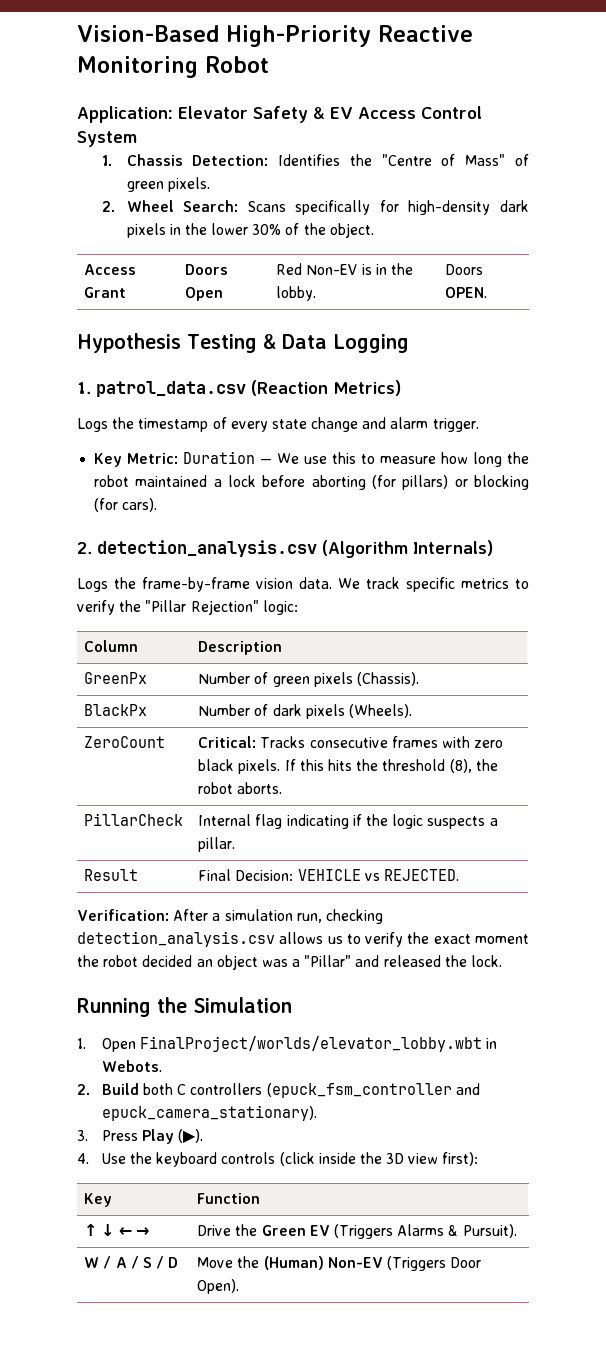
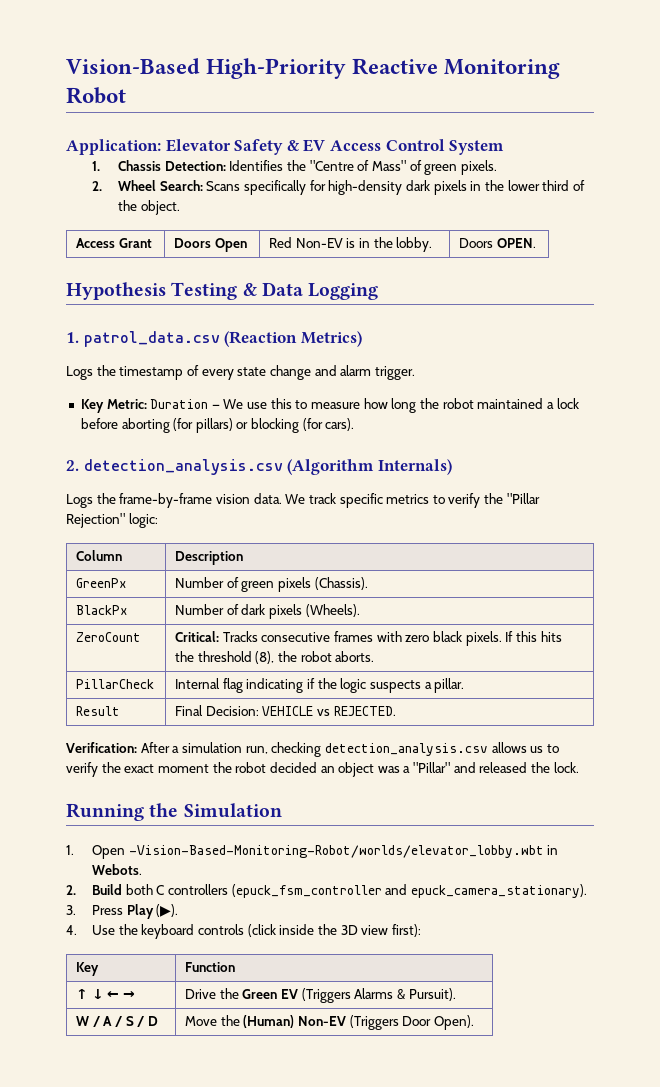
- 2. Wheel Search: Scans specifically for high-density dark pixels in the lower 30% of the object.
+ 2. Wheel Search: Scans specifically for high-density dark pixels in the lower third of the object.
- 1. Open FinalProject/worlds/elevator_lobby.wbt in Webots.
+ 1. Open -Vision-Based-Monitoring-Robot/worlds/elevator_lobby.wbt in Webots.

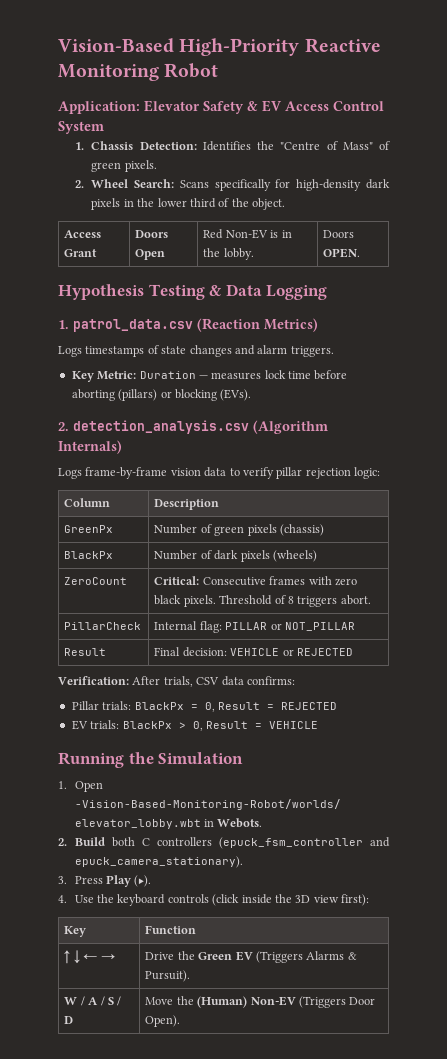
- Logs the timestamp of every state change and alarm trigger.
+ Logs timestamps of state changes and alarm triggers.
- Key Metric: Duration — We use this to measure how long the robot maintained a lock before aborting (for pillars) or blocking (for cars).
+ Key Metric: Duration — measures lock time before aborting (pillars) or blocking (EVs).
- Logs the frame-by-frame vision data. We track specific metrics to verify the "Pillar Rejection" logic:
+ Logs frame-by-frame vision data to verify pillar rejection logic:
- GreenPx | Number of green pixels (Chassis).
+ GreenPx | Number of green pixels (chassis)
- BlackPx | Number of dark pixels (Wheels).
+ BlackPx | Number of dark pixels (wheels)
- ZeroCount | Critical: Tracks consecutive frames with zero black pixels. If this hits the threshold (8), the robot aborts.
- PillarCheck | Internal flag indicating if the logic suspects a pillar.
- Result | Final Decision: VEHICLE vs REJECTED.
- Verification: After a simulation run, checking detection_analysis.csv allows us to verify the exact moment the robot decided an object was a "Pillar" and released the lock.
+ ZeroCount | Critical: Consecutive frames with zero black pixels. Threshold of 8 triggers abort.
+ PillarCheck | Internal flag: PILLAR or NOT_PILLAR
+ Result | Final decision: VEHICLE or REJECTED
+ Verification: After trials, CSV data confirms:
+ Pillar trials: BlackPx = 0, Result = REJECTED
+ EV trials: BlackPx > 0, Result = VEHICLE

